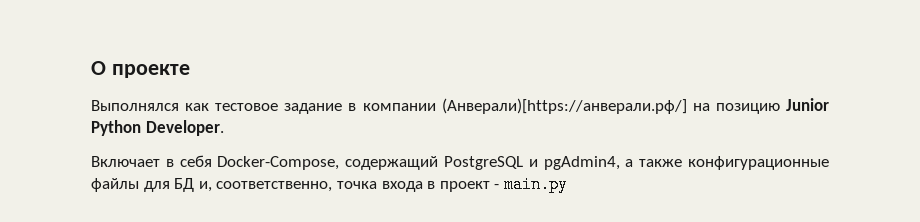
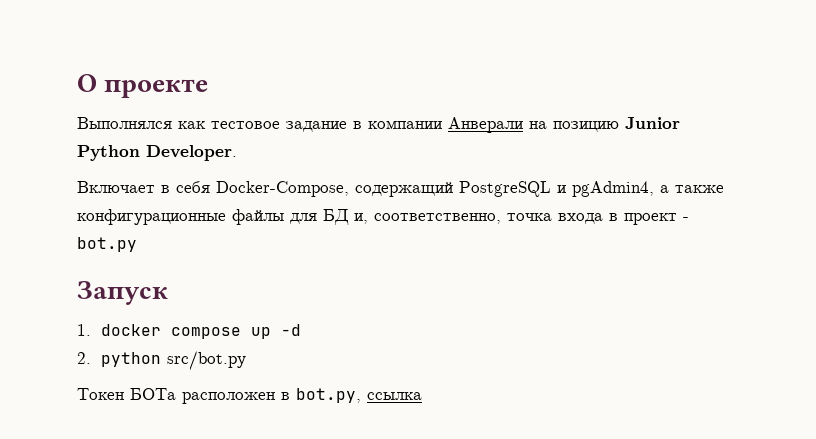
- Выполнялся как тестовое задание в компании (Анверали)[https://анверали.рф/] на позицию Junior Python Developer.
+ Выполнялся как тестовое задание в компании Анверали на позицию Junior Python Developer.
- Включает в себя Docker-Compose, содержащий PostgreSQL и pgAdmin4, а также конфигурационные файлы для БД и, соответственно, точка входа в проект - main.py
+ Включает в себя Docker-Compose, содержащий PostgreSQL и pgAdmin4, а также конфигурационные файлы для БД и, соответственно, точка входа в проект - bot.py
+ Запуск
+ 1. docker compose up -d
+ 2. python src/bot.py
+ Токен БОТа расположен в bot.py, ссылка

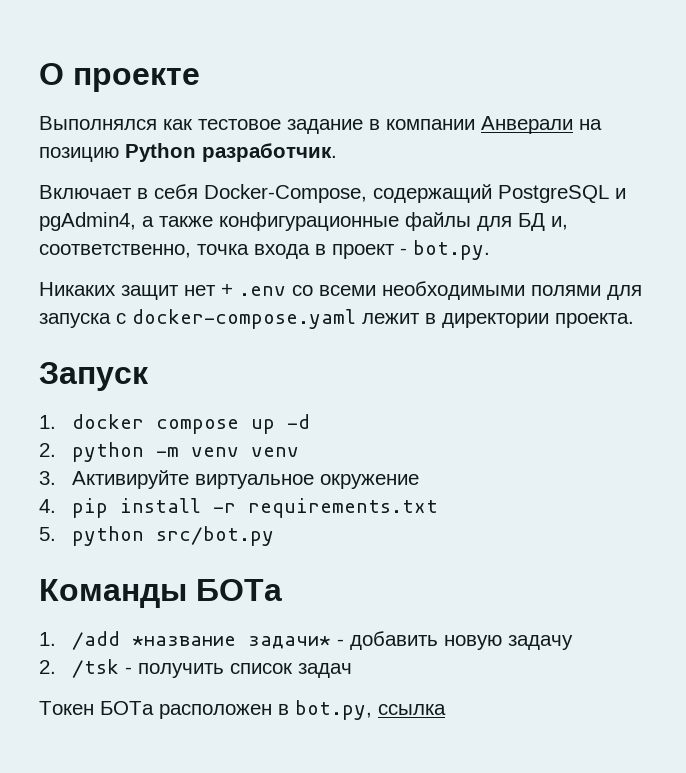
- Выполнялся как тестовое задание в компании Анверали на позицию Junior Python Developer.
+ Выполнялся как тестовое задание в компании Анверали на позицию Python разработчик.
- Включает в себя Docker-Compose, содержащий PostgreSQL и pgAdmin4, а также конфигурационные файлы для БД и, соответственно, точка входа в проект - bot.py
+ Включает в себя Docker-Compose, содержащий PostgreSQL и pgAdmin4, а также конфигурационные файлы для БД и, соответственно, точка входа в проект - bot.py.
+ Никаких защит нет + .env со всеми необходимыми полями для запуска с docker-compose.yaml лежит в директории проекта.
- 2. python src/bot.py
+ 2. python -m venv venv
+ 3. Активируйте виртуальное окружение
+ 4. pip install -r requirements.txt
+ 5. python src/bot.py
+ Команды БОТа
+ 1. /add *название задачи* - добавить новую задачу
+ 2. /tsk - получить список задач

